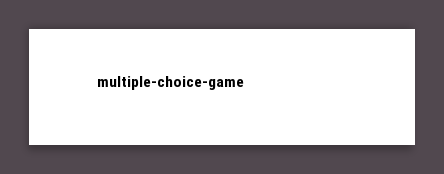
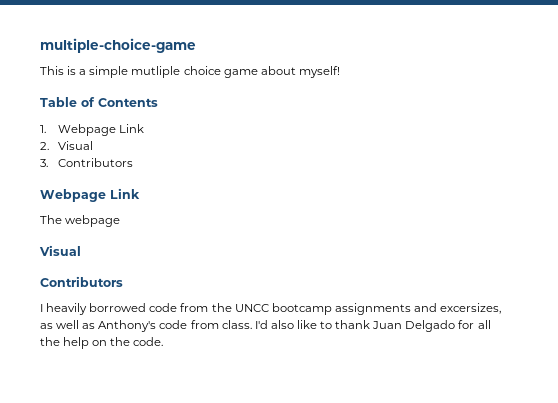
+ This is a simple mutliple choice game about myself!
+ Table of Contents
+ 1. Webpage Link
+ 2. Visual
+ 3. Contributors
+ Webpage Link
+ The webpage
+ Visual
+ Contributors
+ I heavily borrowed code from the UNCC bootcamp assignments and excersizes, as well as Anthony's code from class. I'd also like to thank Juan Delgado for all the help on the code.

